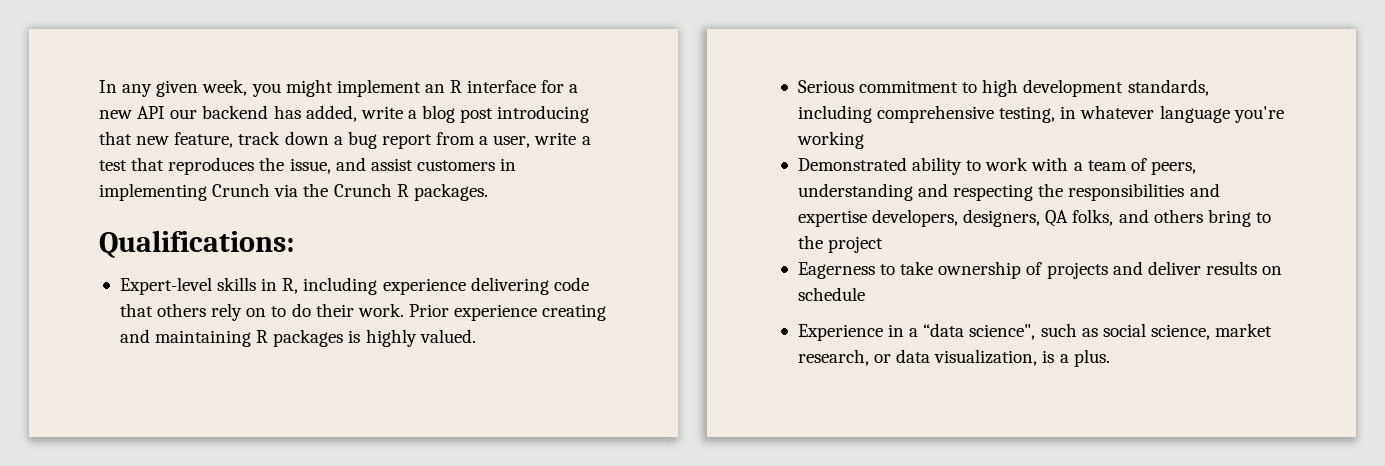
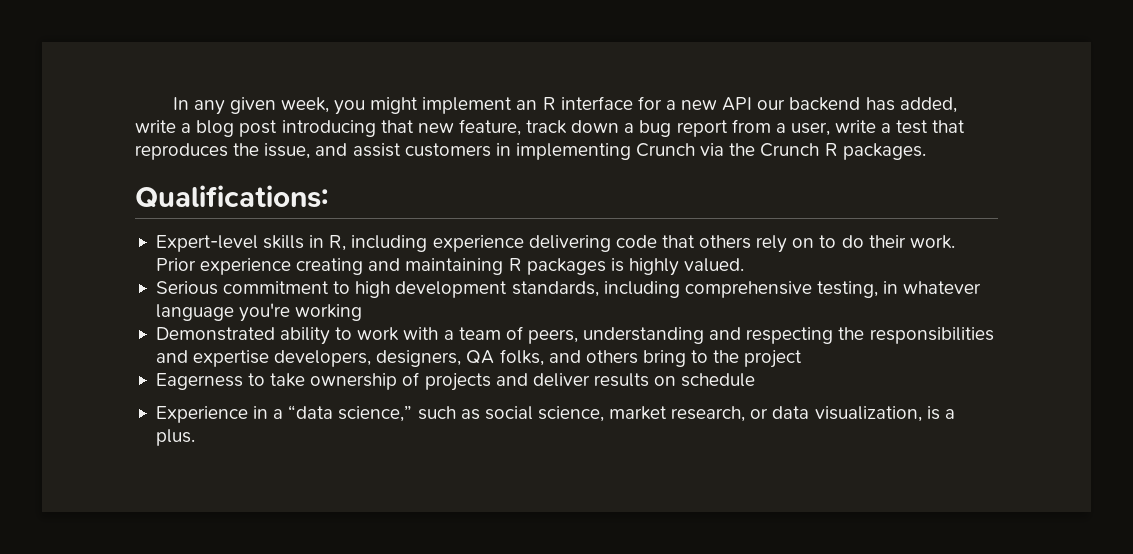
- Experience in a “data science", such as social science, market research, or data visualization, is a plus.
+ Experience in a “data science,” such as social science, market research, or data visualization, is a plus.

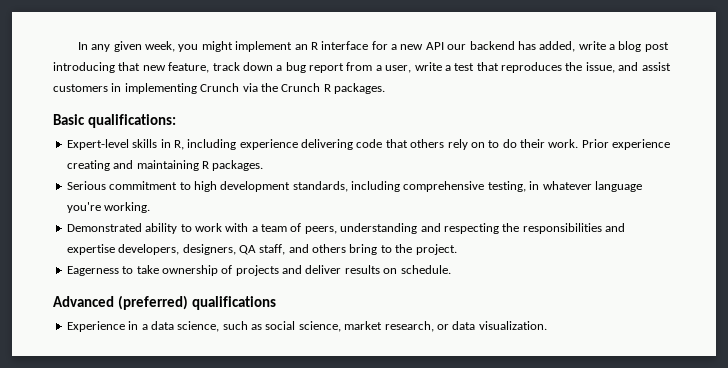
- Qualifications:
+ Basic qualifications:
- Prior experience creating and maintaining R packages is highly valued.
+ Prior experience creating and maintaining R packages.
- Serious commitment to high development standards, including comprehensive testing, in whatever language you're working
+ Serious commitment to high development standards, including comprehensive testing, in whatever language you're working.
- Demonstrated ability to work with a team of peers, understanding and respecting the responsibilities and expertise developers, designers, QA folks, and others bring to the project
+ Demonstrated ability to work with a team of peers, understanding and respecting the responsibilities and expertise developers, designers, QA staff, and others bring to the project.
- Eagerness to take ownership of projects and deliver results on schedule
+ Eagerness to take ownership of projects and deliver results on schedule.
+ Advanced (preferred) qualifications
- Experience in a “data science,” such as social science, market research, or data visualization, is a plus.
+ Experience in a data science, such as social science, market research, or data visualization.

